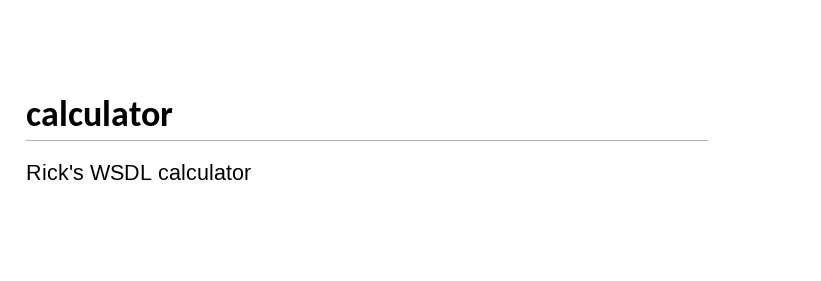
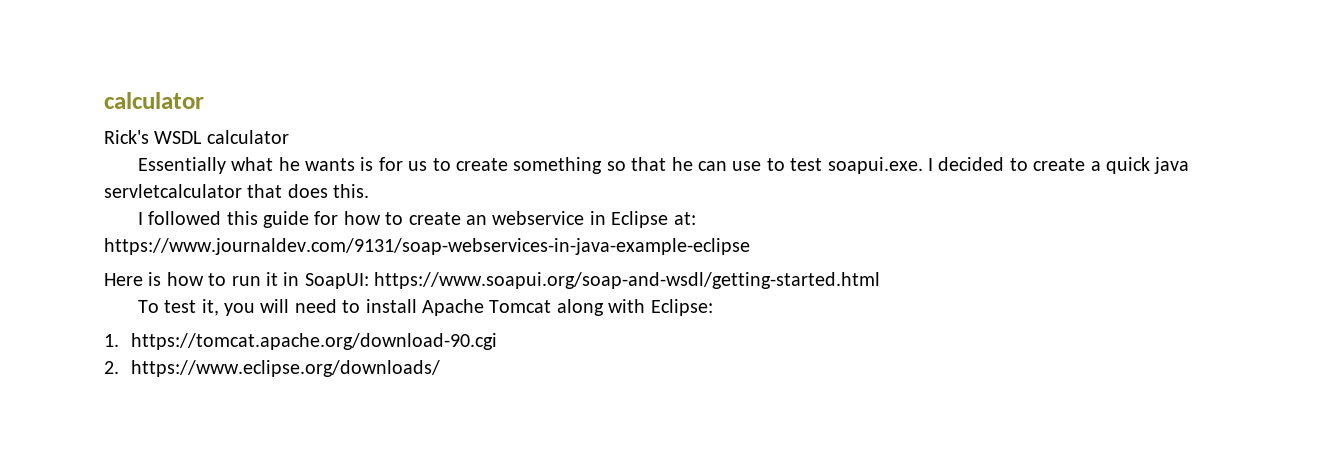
+ Essentially what he wants is for us to create something so that he can use to test soapui.exe. I decided to create a quick java servletcalculator that does this.
+ I followed this guide for how to create an webservice in Eclipse at: https://www.journaldev.com/9131/soap-webservices-in-java-example-eclipse
+ Here is how to run it in SoapUI: https://www.soapui.org/soap-and-wsdl/getting-started.html
+ To test it, you will need to install Apache Tomcat along with Eclipse:
+ 1. https://tomcat.apache.org/download-90.cgi
+ 2. https://www.eclipse.org/downloads/

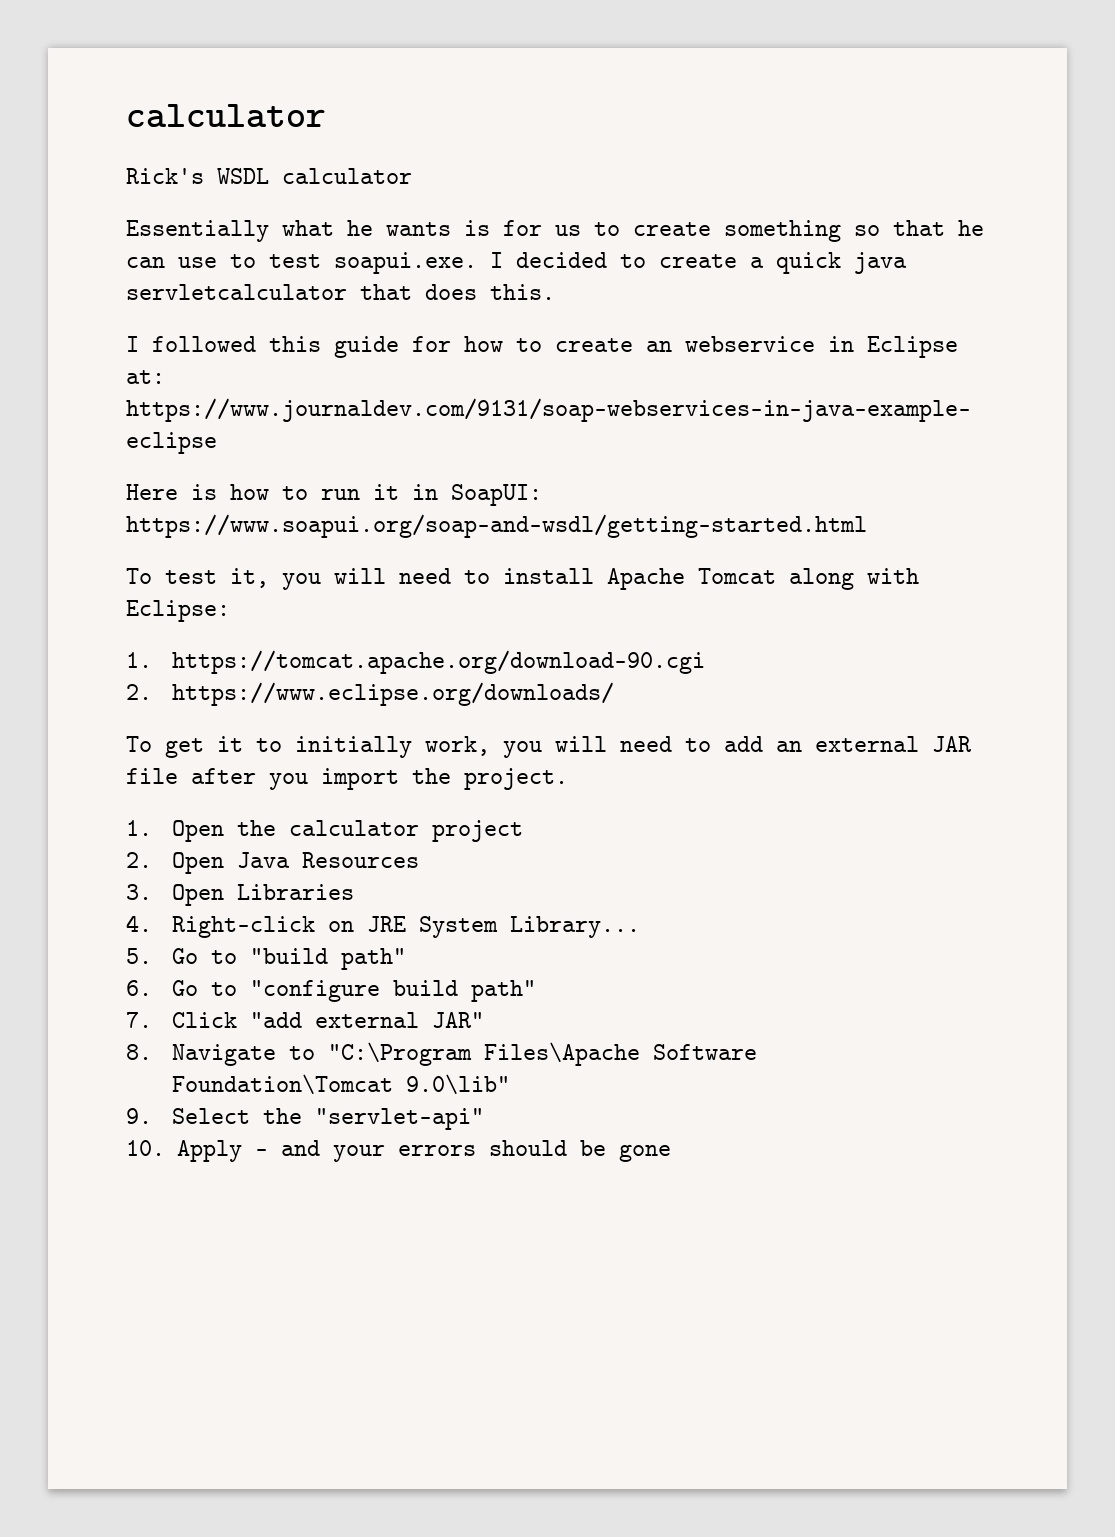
+ To get it to initially work, you will need to add an external JAR file after you import the project.
+ 1. Open the calculator project
+ 2. Open Java Resources
+ 3. Open Libraries
+ 4. Right-click on JRE System Library...
+ 5. Go to "build path"
+ 6. Go to "configure build path"
+ 7. Click "add external JAR"
+ 8. Navigate to "C:\Program Files\Apache Software Foundation\Tomcat 9.0\lib"
+ 9. Select the "servlet-api"
+ 10. Apply - and your errors should be gone

